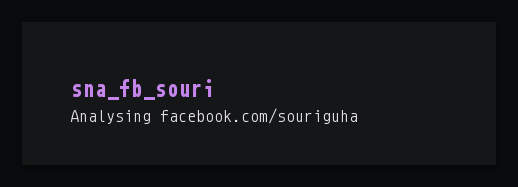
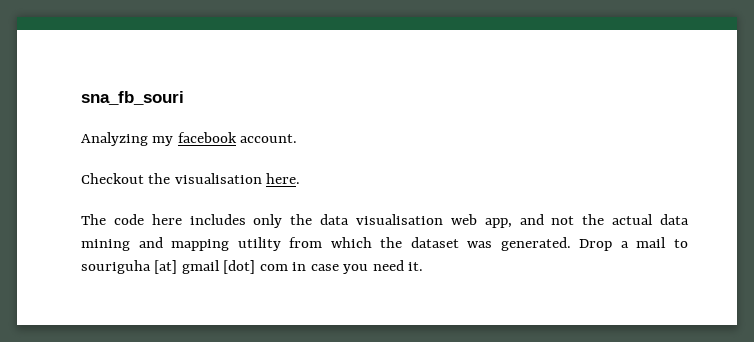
- Analysing facebook.com/souriguha
+ Analyzing my facebook account.
+ Checkout the visualisation here.
+ The code here includes only the data visualisation web app, and not the actual data mining and mapping utility from which the dataset was generated. Drop a mail to souriguha [at] gmail [dot] com in case you need it.

